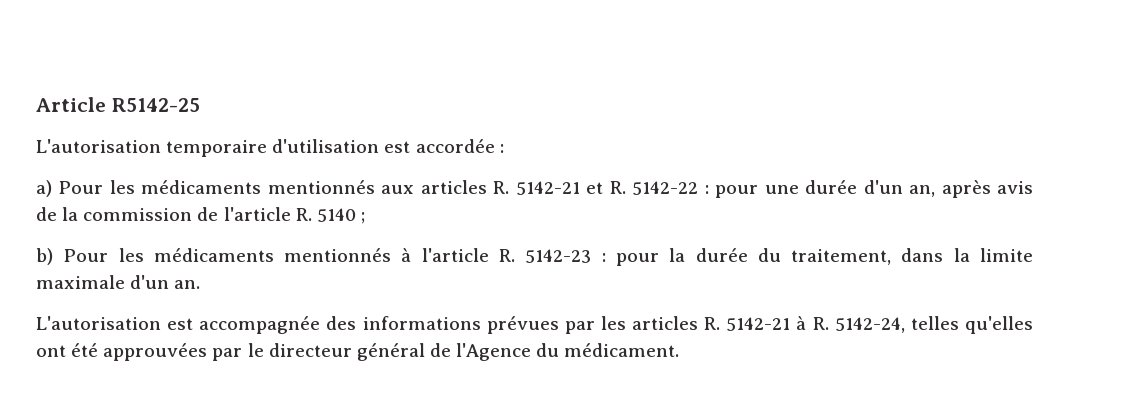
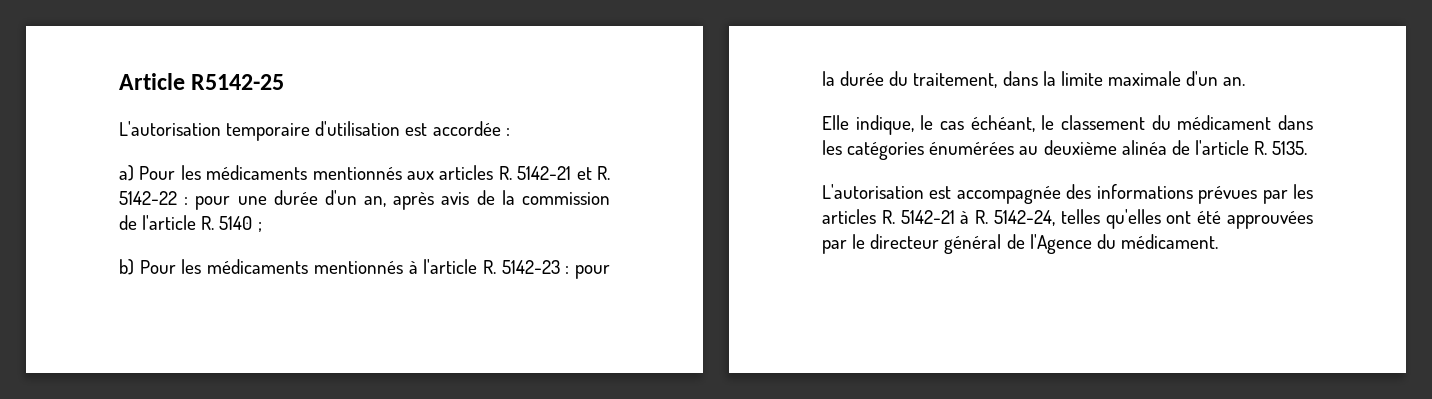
+ Elle indique, le cas échéant, le classement du médicament dans les catégories énumérées au deuxième alinéa de l'article R. 5135.

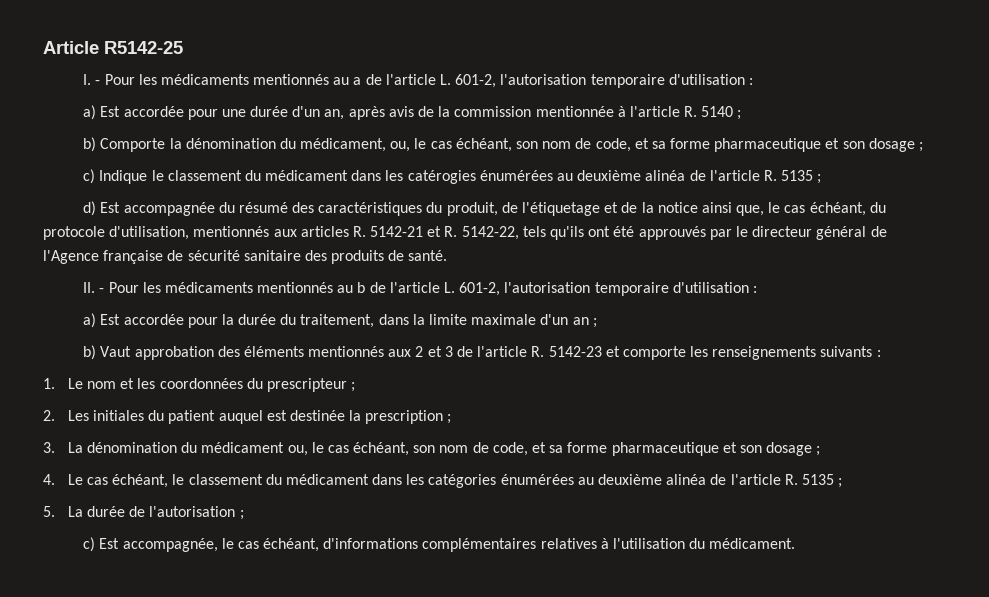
- L'autorisation temporaire d'utilisation est accordée :
- a) Pour les médicaments mentionnés aux articles R. 5142-21 et R. 5142-22 : pour une durée d'un an, après avis de la commission de l'article R. 5140 ;
+ I. - Pour les médicaments mentionnés au a de l'article L. 601-2, l'autorisation temporaire d'utilisation :
+ a) Est accordée pour une durée d'un an, après avis de la commission mentionnée à l'article R. 5140 ;
- b) Pour les médicaments mentionnés à l'article R. 5142-23 : pour la durée du traitement, dans la limite maximale d'un an.
- Elle indique, le cas échéant, le classement du médicament dans les catégories énumérées au deuxième alinéa de l'article R. 5135.
- L'autorisation est accompagnée des informations prévues par les articles R. 5142-21 à R. 5142-24, telles qu'elles ont été approuvées par le directeur général de l'Agence du médicament.
+ b) Comporte la dénomination du médicament, ou, le cas échéant, son nom de code, et sa forme pharmaceutique et son dosage ;
+ c) Indique le classement du médicament dans les catérogies énumérées au deuxième alinéa de l'article R. 5135 ;
+ d) Est accompagnée du résumé des caractéristiques du produit, de l'étiquetage et de la notice ainsi que, le cas échéant, du protocole d'utilisation, mentionnés aux articles R. 5142-21 et R. 5142-22, tels qu'ils ont été approuvés par le directeur général de l'Agence française de sécurité sanitaire des produits de santé.
+ II. - Pour les médicaments mentionnés au b de l'article L. 601-2, l'autorisation temporaire d'utilisation :
+ a) Est accordée pour la durée du traitement, dans la limite maximale d'un an ;
+ b) Vaut approbation des éléments mentionnés aux 2 et 3 de l'article R. 5142-23 et comporte les renseignements suivants :
+ 1. Le nom et les coordonnées du prescripteur ;
+ 2. Les initiales du patient auquel est destinée la prescription ;
+ 3. La dénomination du médicament ou, le cas échéant, son nom de code, et sa forme pharmaceutique et son dosage ;
+ 4. Le cas échéant, le classement du médicament dans les catégories énumérées au deuxième alinéa de l'article R. 5135 ;
+ 5. La durée de l'autorisation ;
+ c) Est accompagnée, le cas échéant, d'informations complémentaires relatives à l'utilisation du médicament.

